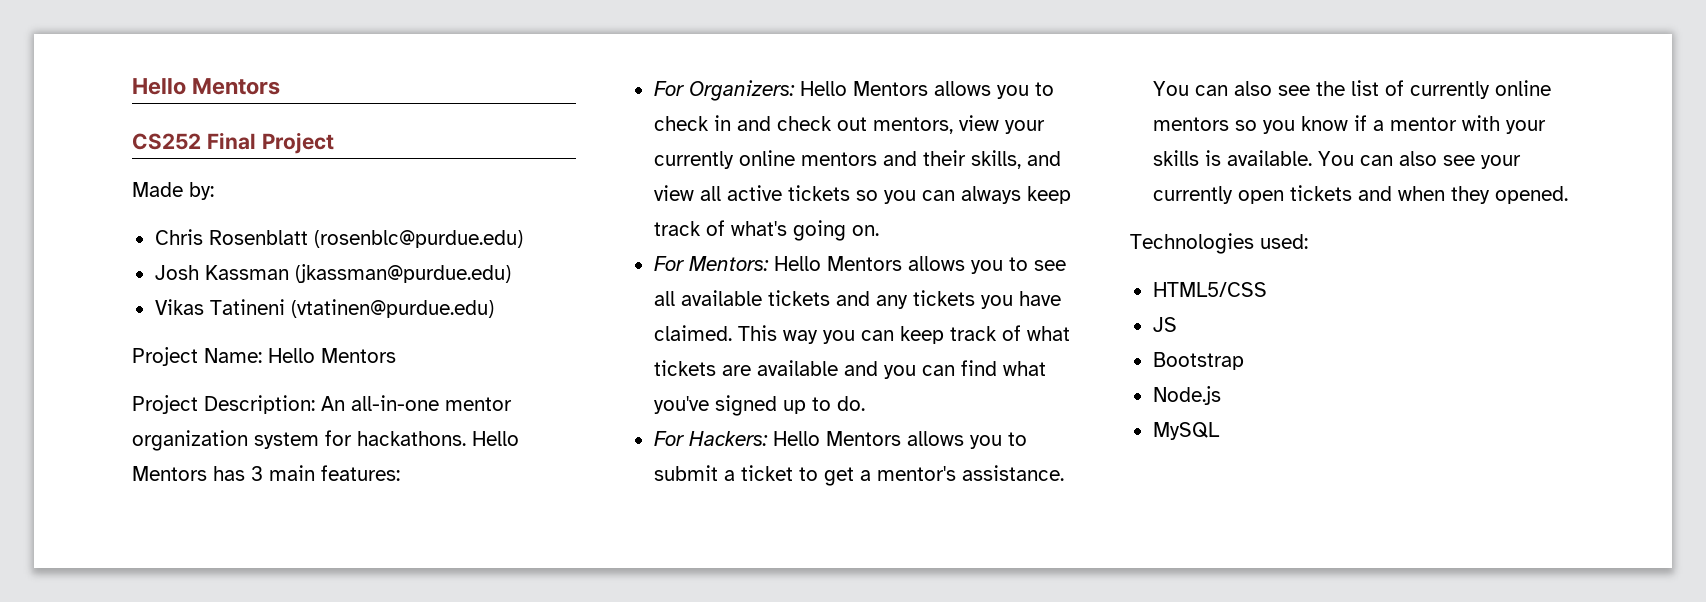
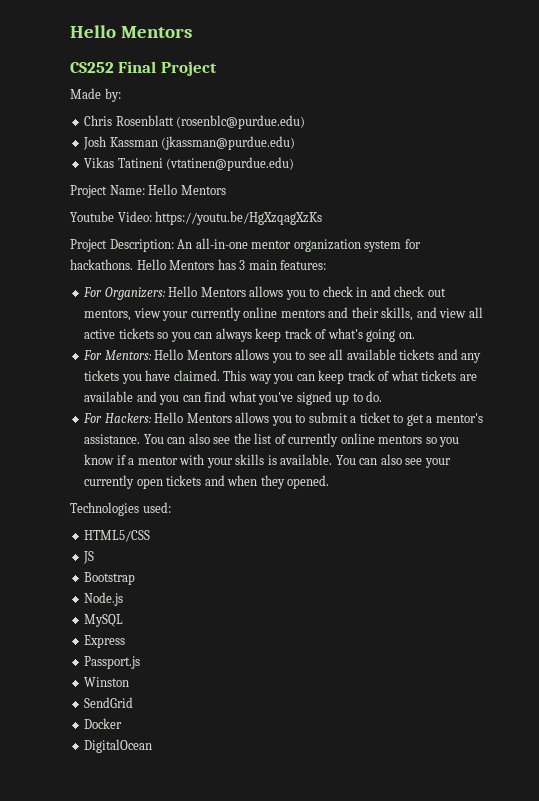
+ Youtube Video: https://youtu.be/HgXzqagXzKs
+ Express
+ Passport.js
+ Winston
+ SendGrid
+ Docker
+ DigitalOcean

